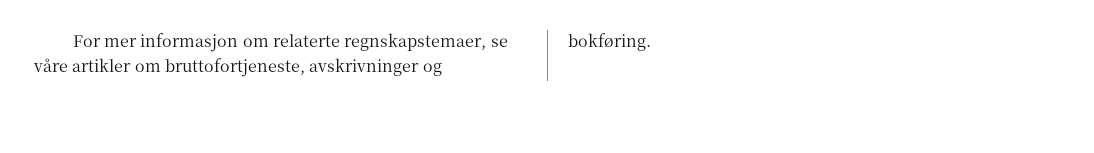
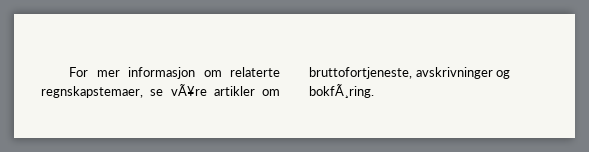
- For mer informasjon om relaterte regnskapstemaer, se våre artikler om bruttofortjeneste, avskrivninger og bokføring.
+ For mer informasjon om relaterte regnskapstemaer, se vÃ¥re artikler om bruttofortjeneste, avskrivninger og bokfÃ¸ring.

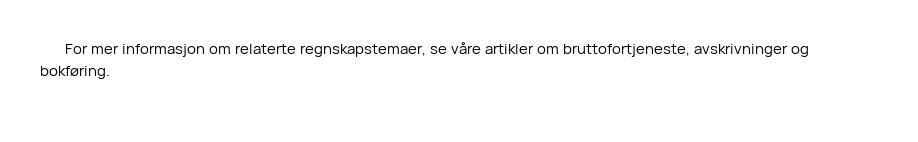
- For mer informasjon om relaterte regnskapstemaer, se vÃ¥re artikler om bruttofortjeneste, avskrivninger og bokfÃ¸ring.
+ For mer informasjon om relaterte regnskapstemaer, se våre artikler om bruttofortjeneste, avskrivninger og bokføring.

